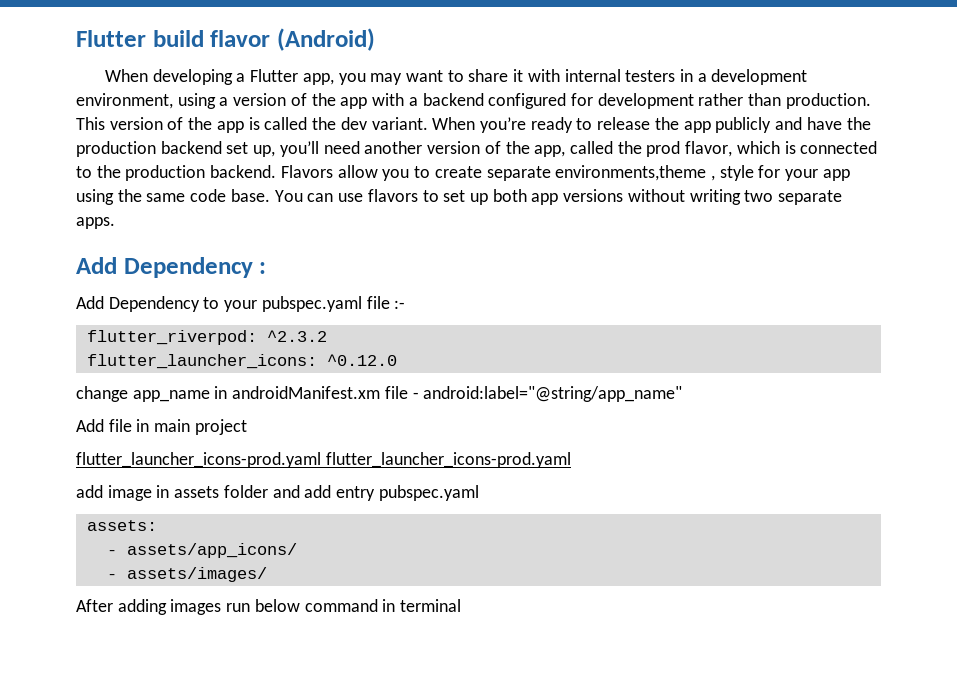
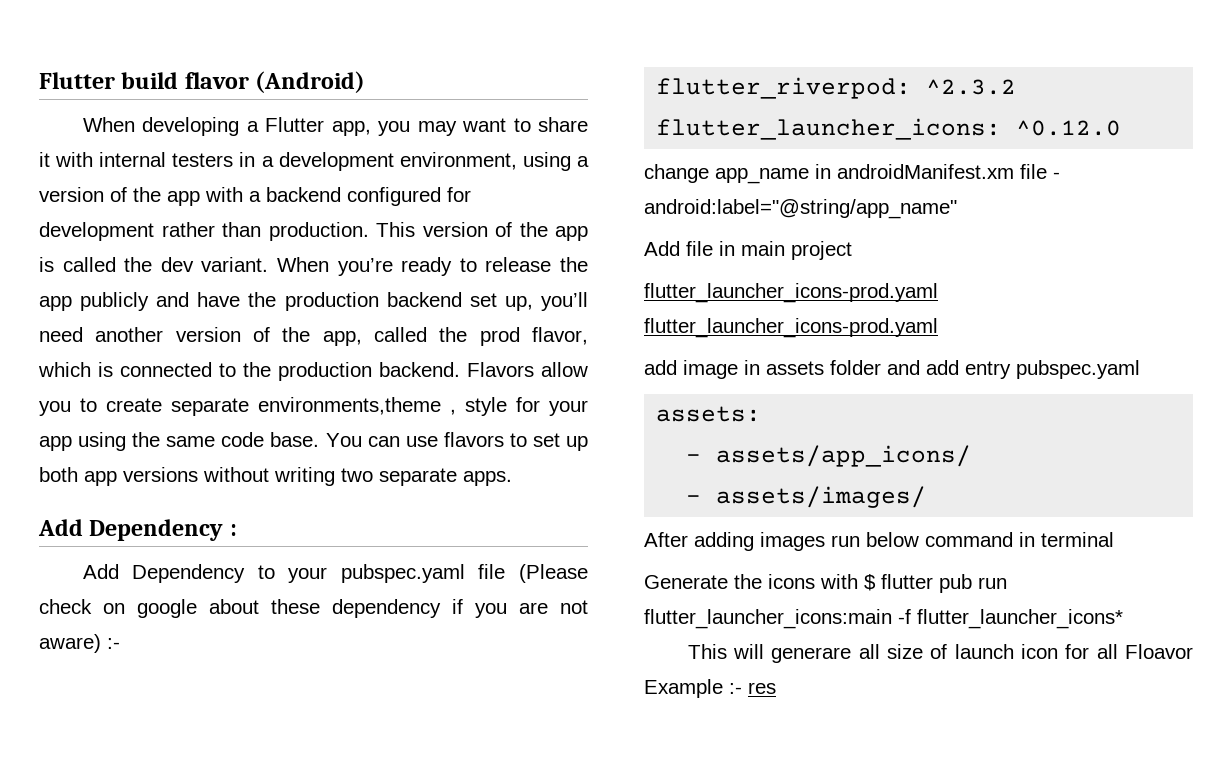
- Add Dependency to your pubspec.yaml file :-
+ Add Dependency to your pubspec.yaml file (Please check on google about these dependency if you are not aware) :-
+ Generate the icons with $ flutter pub run flutter_launcher_icons:main -f flutter_launcher_icons*
+ This will generare all size of launch icon for all Floavor Example :- res

